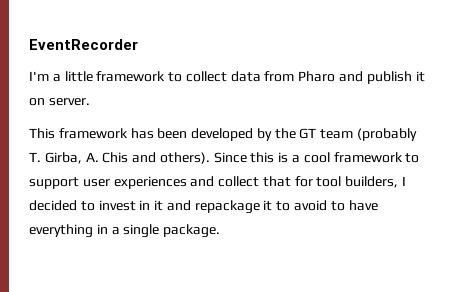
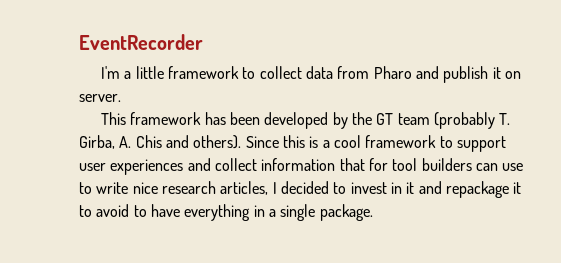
- Since this is a cool framework to support user experiences and collect that for tool builders, I decided to invest in it and repackage it to avoid to have everything in a single package.
+ Since this is a cool framework to support user experiences and collect information that for tool builders can use to write nice research articles, I decided to invest in it and repackage it to avoid to have everything in a single package.

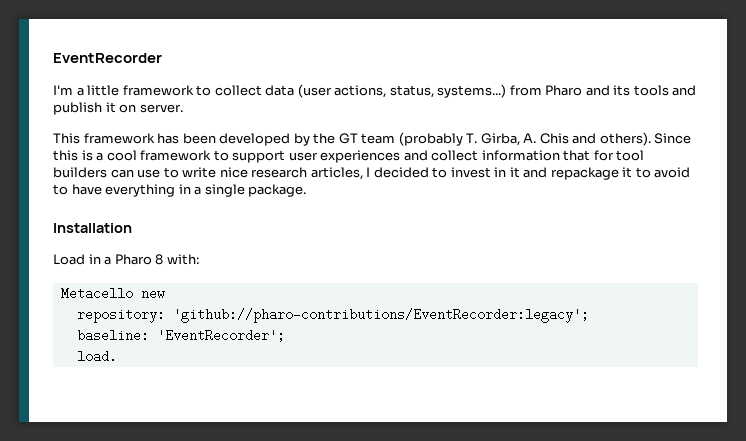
- I'm a little framework to collect data from Pharo and publish it on server.
+ I'm a little framework to collect data (user actions, status, systems...) from Pharo and its tools and publish it on server.
+ Installation
+ Load in a Pharo 8 with:
+ Metacello new
+ repository: 'github://pharo-contributions/EventRecorder:legacy';
+ baseline: 'EventRecorder';
+ load.

